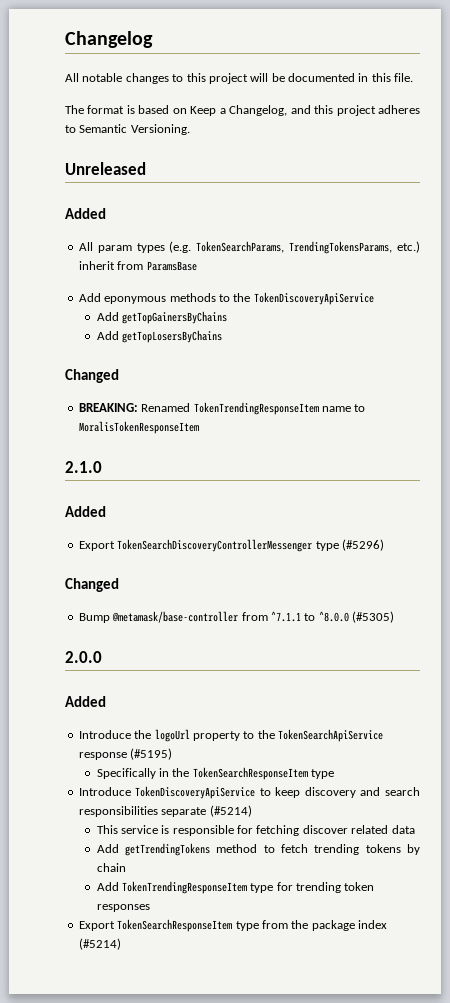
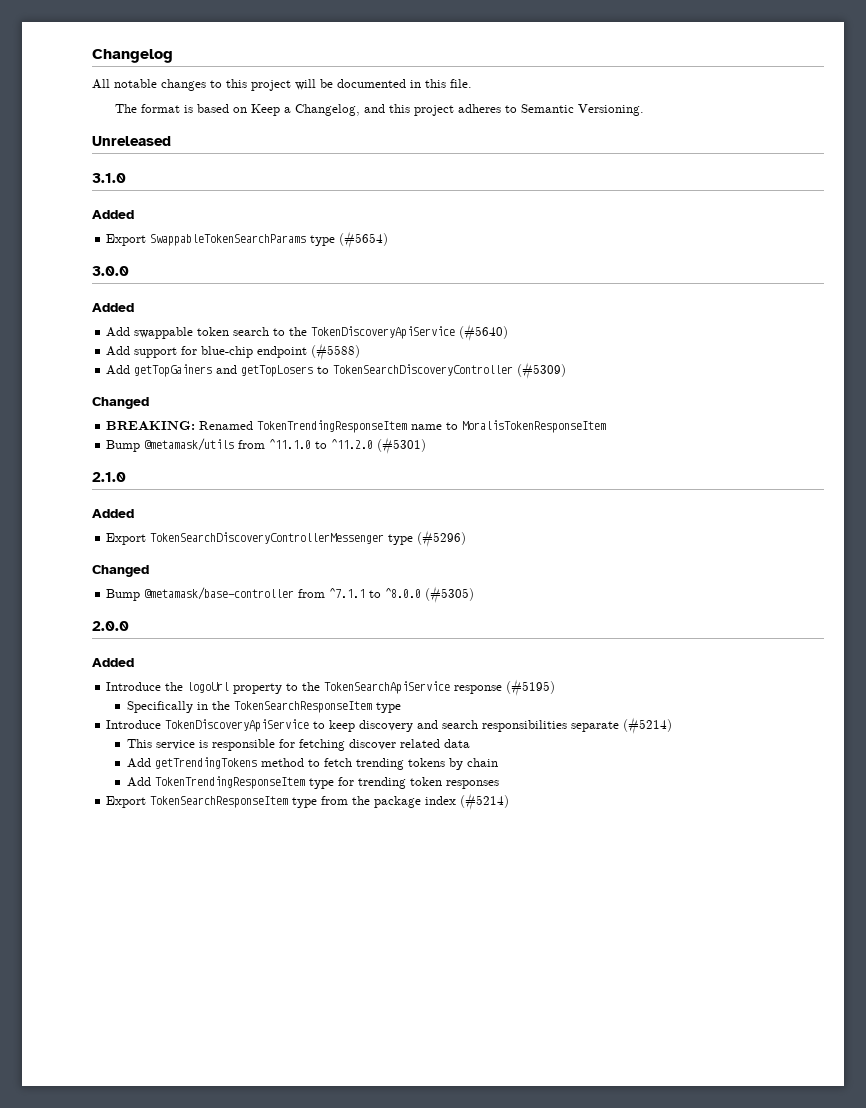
  Unreleased
+ 3.1.0
  Added
- All param types (e.g. TokenSearchParams, TrendingTokensParams, etc.) inherit from ParamsBase
- Add eponymous methods to the TokenDiscoveryApiService
- Add getTopGainersByChains
- Add getTopLosersByChains
+ Export SwappableTokenSearchParams type (#5654)
+ 3.0.0
+ Added
+ Add swappable token search to the TokenDiscoveryApiService (#5640)
+ Add support for blue-chip endpoint (#5588)
+ Add getTopGainers and getTopLosers to TokenSearchDiscoveryController (#5309)
+ Bump @metamask/utils from ^11.1.0 to ^11.2.0 (#5301)

